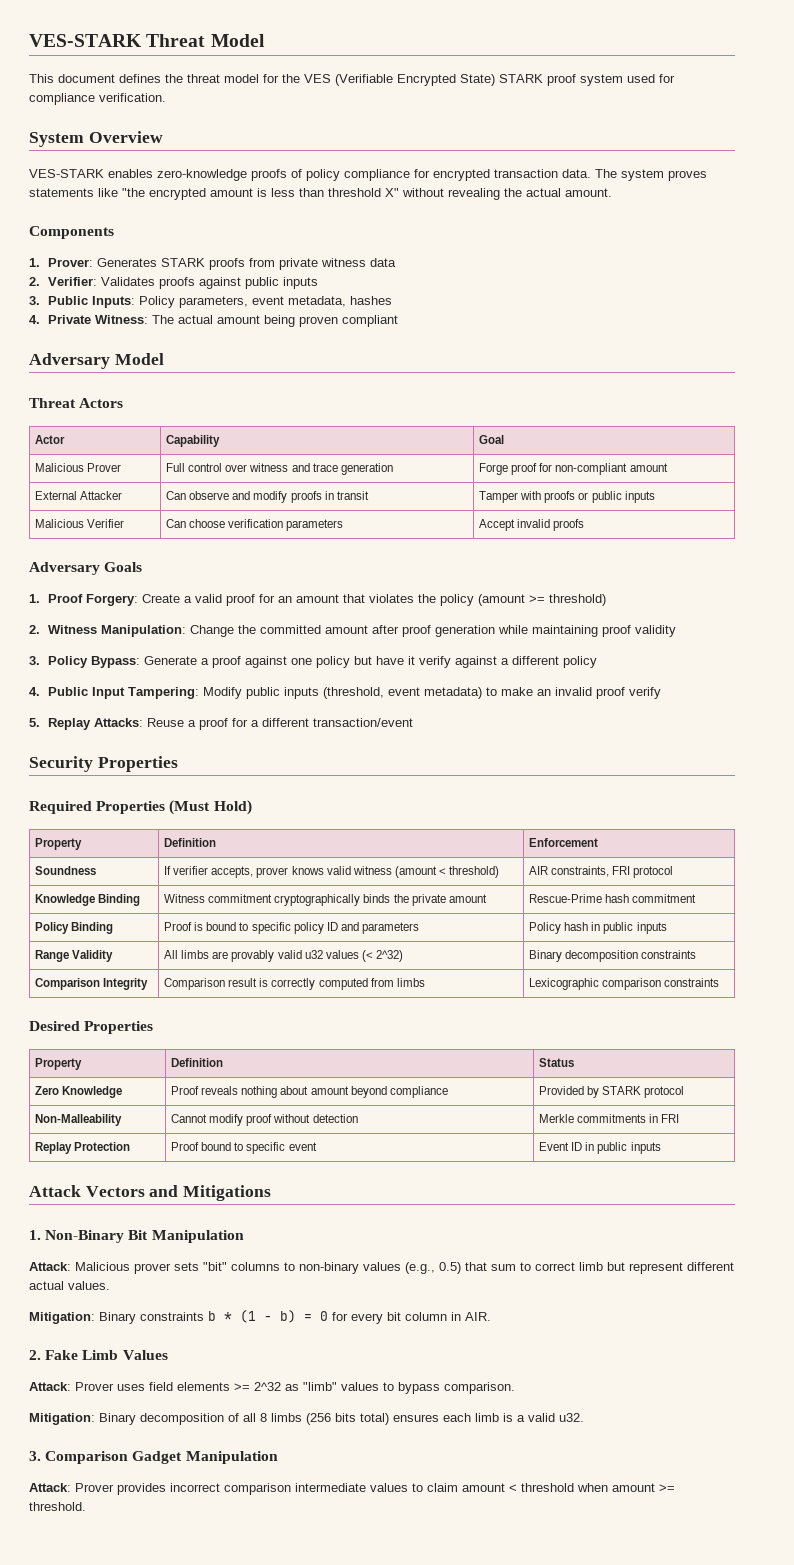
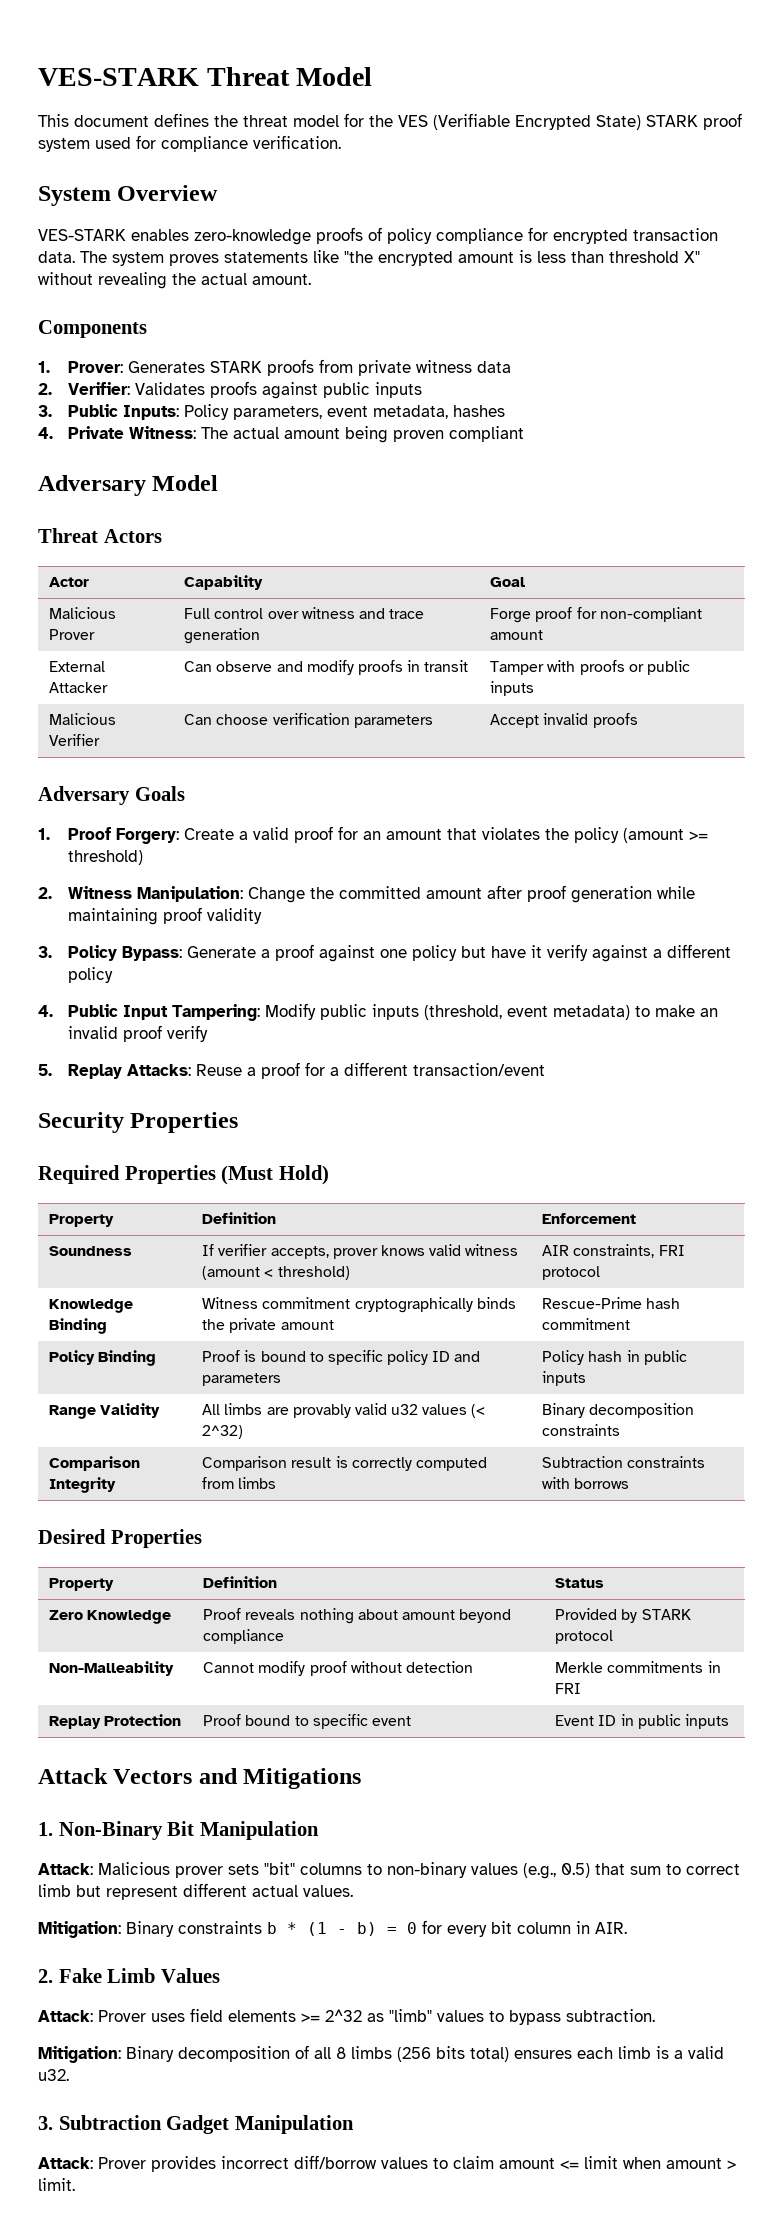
- Comparison Integrity | Comparison result is correctly computed from limbs | Lexicographic comparison constraints
+ Comparison Integrity | Comparison result is correctly computed from limbs | Subtraction constraints with borrows
- Attack: Prover uses field elements >= 2^32 as "limb" values to bypass comparison.
+ Attack: Prover uses field elements >= 2^32 as "limb" values to bypass subtraction.
- 3. Comparison Gadget Manipulation
+ 3. Subtraction Gadget Manipulation
- Attack: Prover provides incorrect comparison intermediate values to claim amount < threshold when amount >= threshold.
+ Attack: Prover provides incorrect diff/borrow values to claim amount <= limit when amount > limit.

